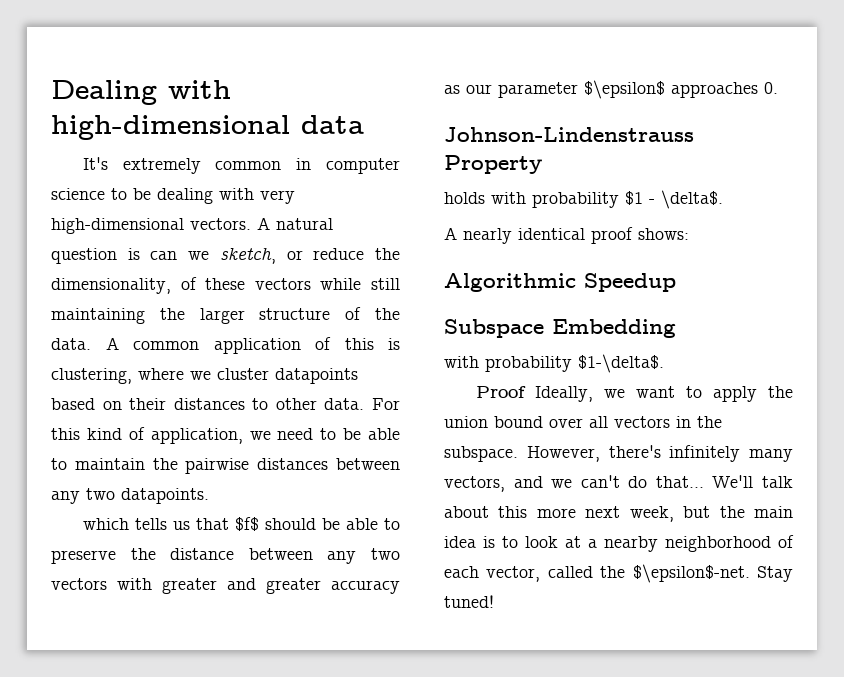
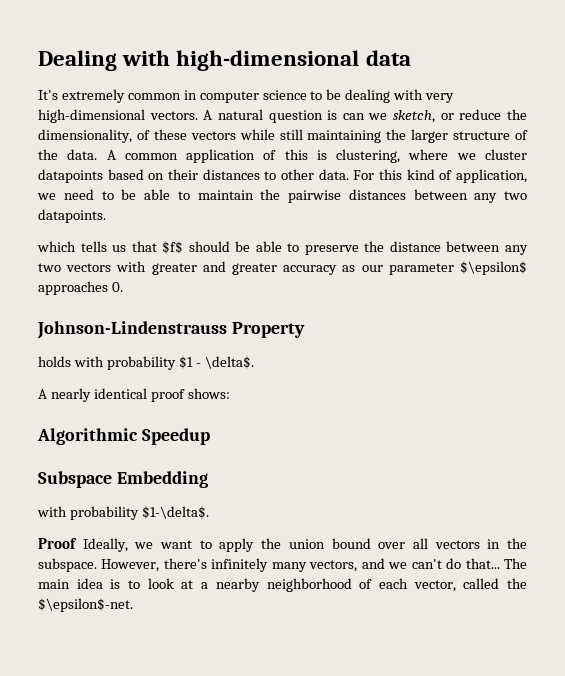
- We'll talk about this more next week, but the main idea is to look at a nearby neighborhood of each vector, called the $\epsilon$-net. Stay tuned!
+ The main idea is to look at a nearby neighborhood of each vector, called the $\epsilon$-net.

